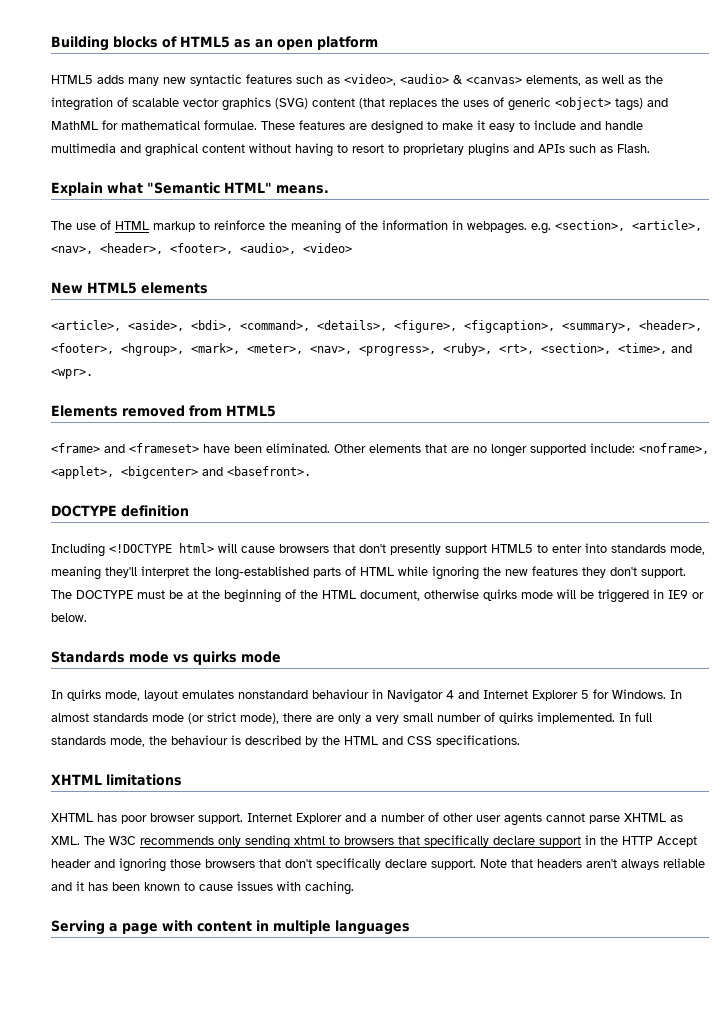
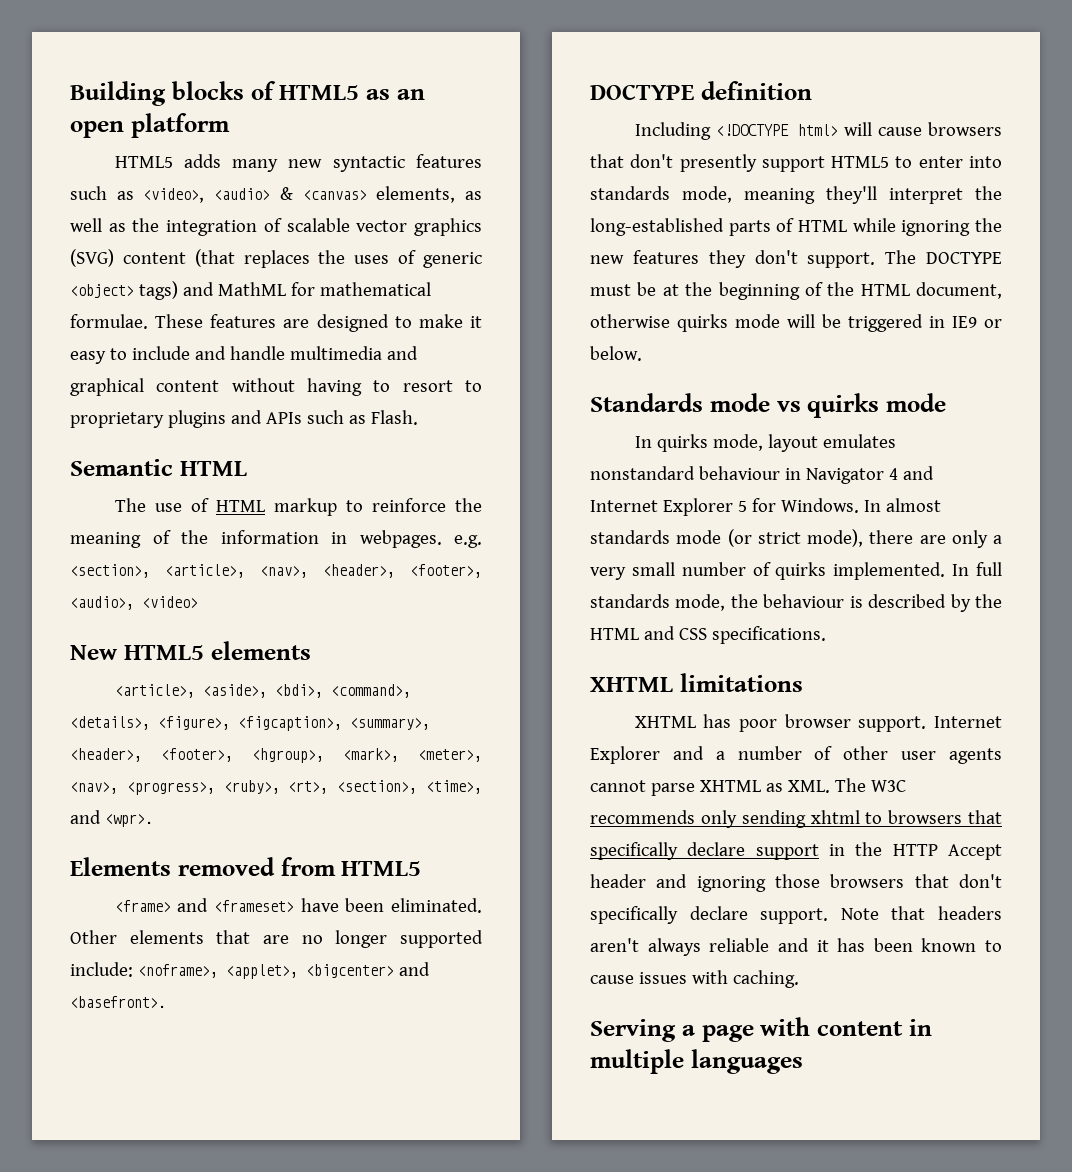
- Explain what "Semantic HTML" means.
+ Semantic HTML

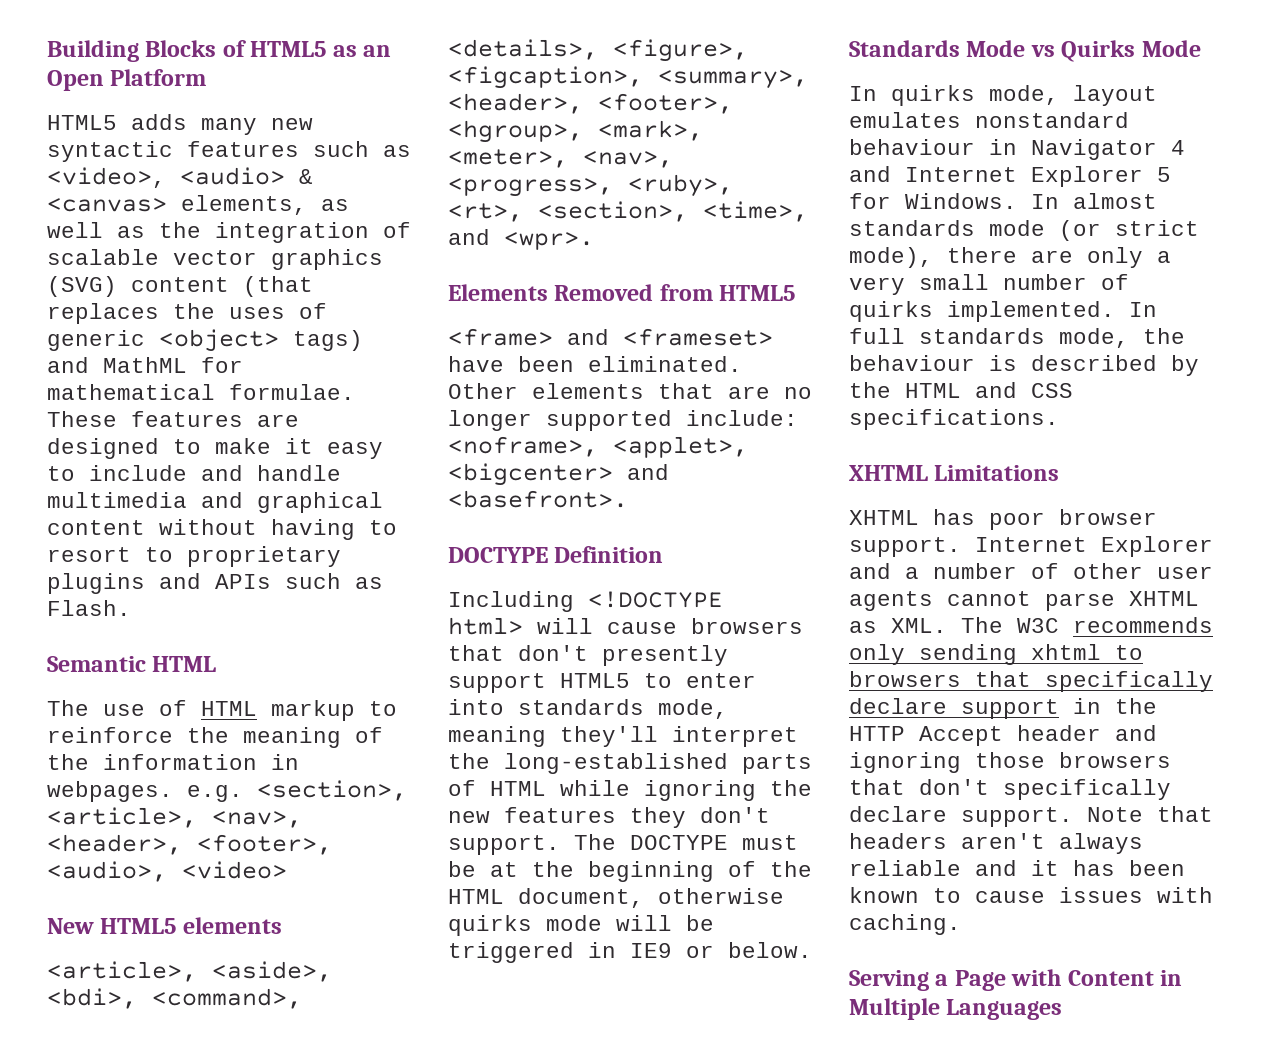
- Building blocks of HTML5 as an open platform
+ Building Blocks of HTML5 as an Open Platform
- Elements removed from HTML5
+ Elements Removed from HTML5
- DOCTYPE definition
+ DOCTYPE Definition
- Standards mode vs quirks mode
+ Standards Mode vs Quirks Mode
- XHTML limitations
+ XHTML Limitations
- Serving a page with content in multiple languages
+ Serving a Page with Content in Multiple Languages

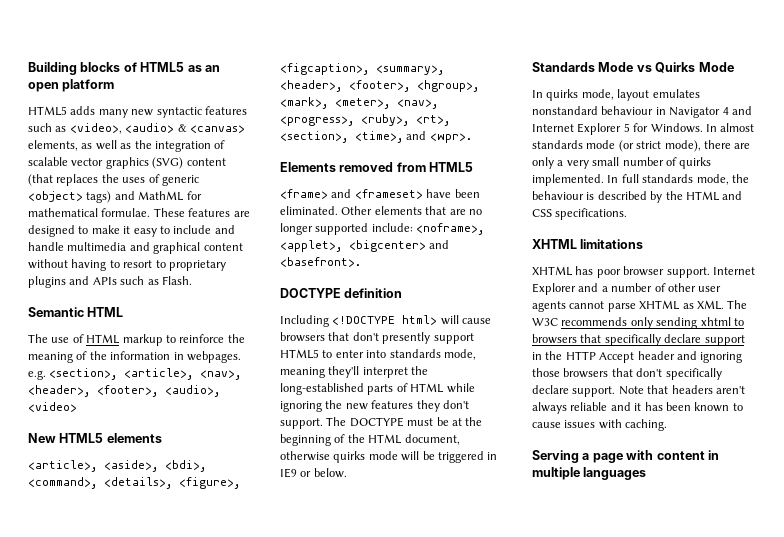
- Building Blocks of HTML5 as an Open Platform
+ Building blocks of HTML5 as an open platform
- Elements Removed from HTML5
+ Elements removed from HTML5
- DOCTYPE Definition
+ DOCTYPE definition
- XHTML Limitations
+ XHTML limitations
- Serving a Page with Content in Multiple Languages
+ Serving a page with content in multiple languages

